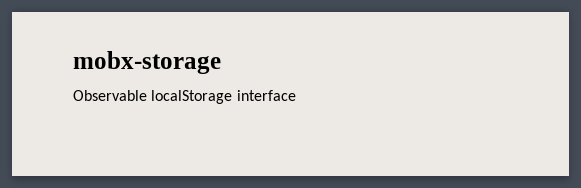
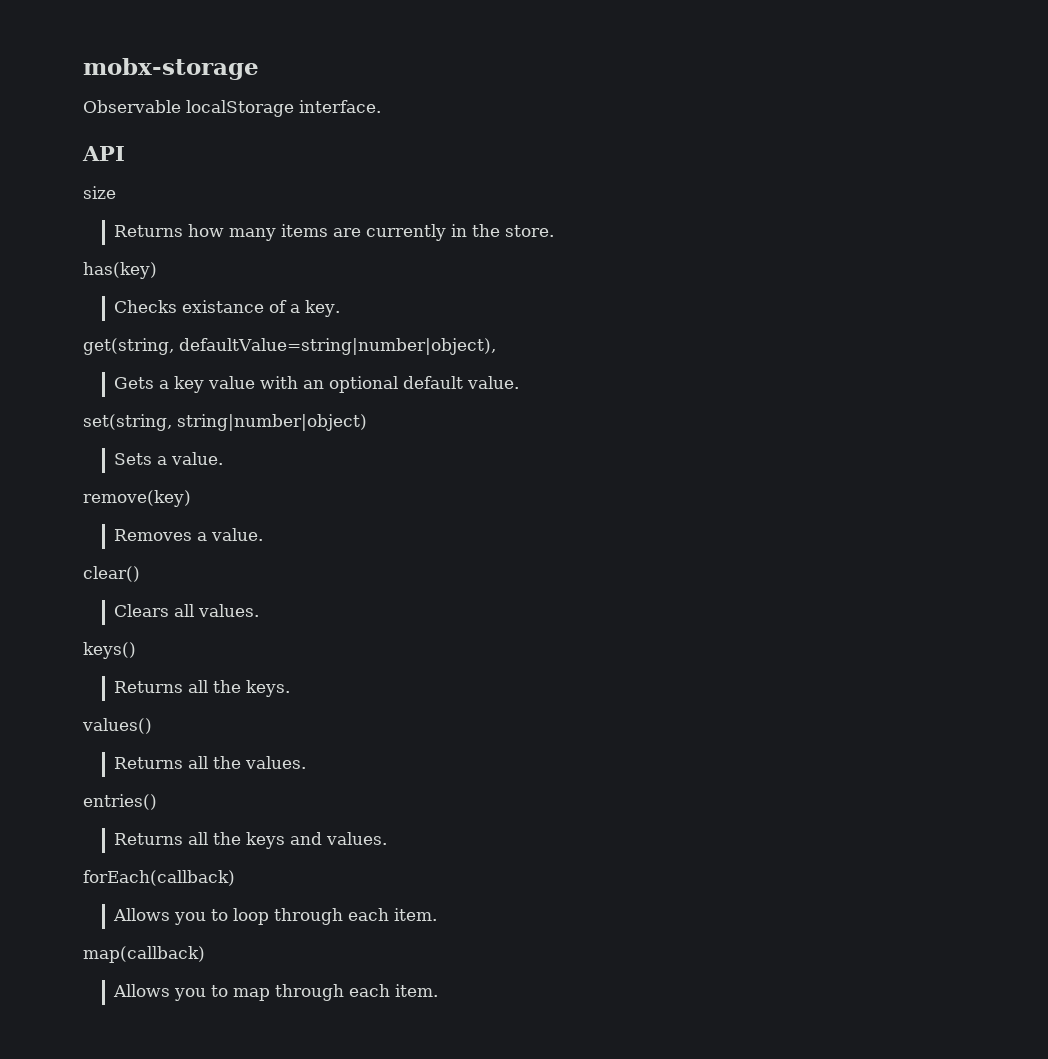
- Observable localStorage interface
+ Observable localStorage interface.
+ API
+ size
+ Returns how many items are currently in the store.
+ has(key)
+ Checks existance of a key.
+ get(string, defaultValue=string|number|object),
+ Gets a key value with an optional default value.
+ set(string, string|number|object)
+ Sets a value.
+ remove(key)
+ Removes a value.
+ clear()
+ Clears all values.
+ keys()
+ Returns all the keys.
+ values()
+ Returns all the values.
+ entries()
+ Returns all the keys and values.
+ forEach(callback)
+ Allows you to loop through each item.
+ map(callback)
+ Allows you to map through each item.

